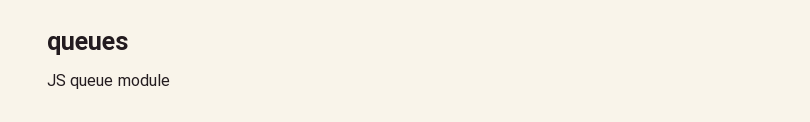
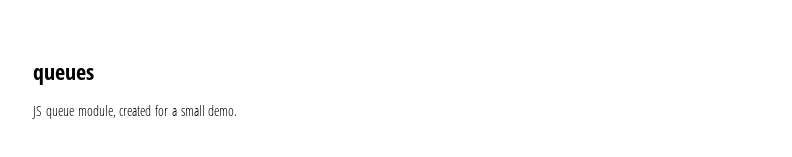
- JS queue module
+ JS queue module, created for a small demo.

